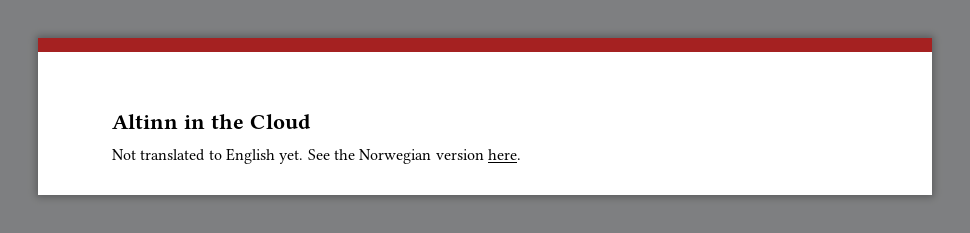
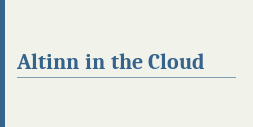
- Not translated to English yet. See the Norwegian version here.

